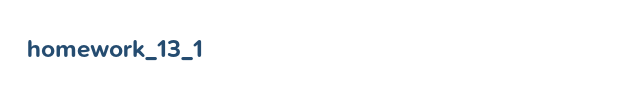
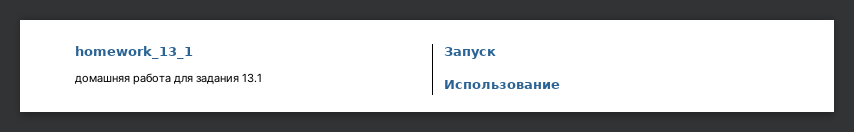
+ домашняя работа для задания 13.1
+ Запуск
+ Использование

